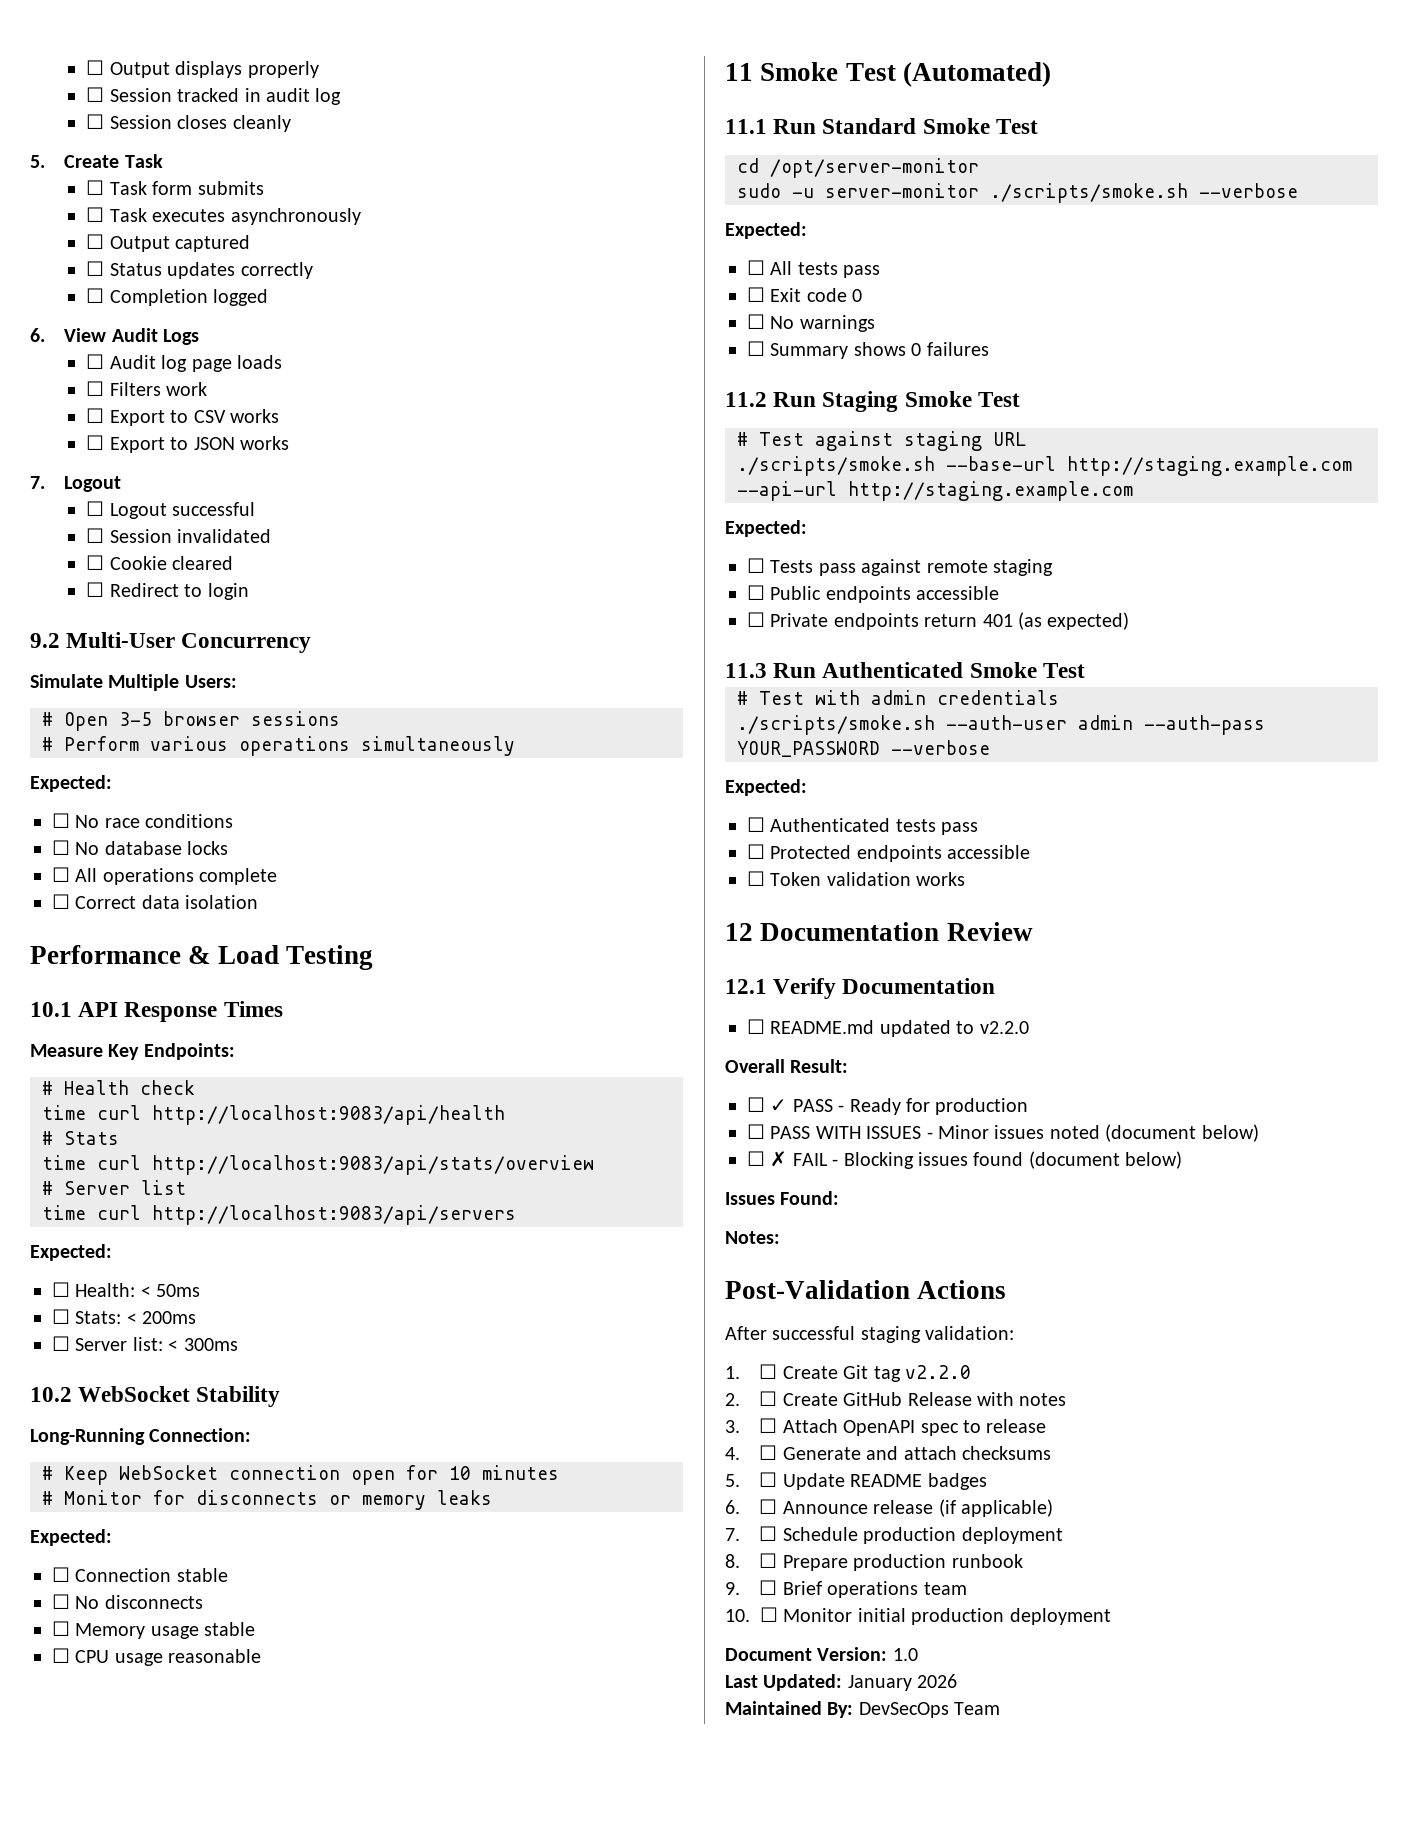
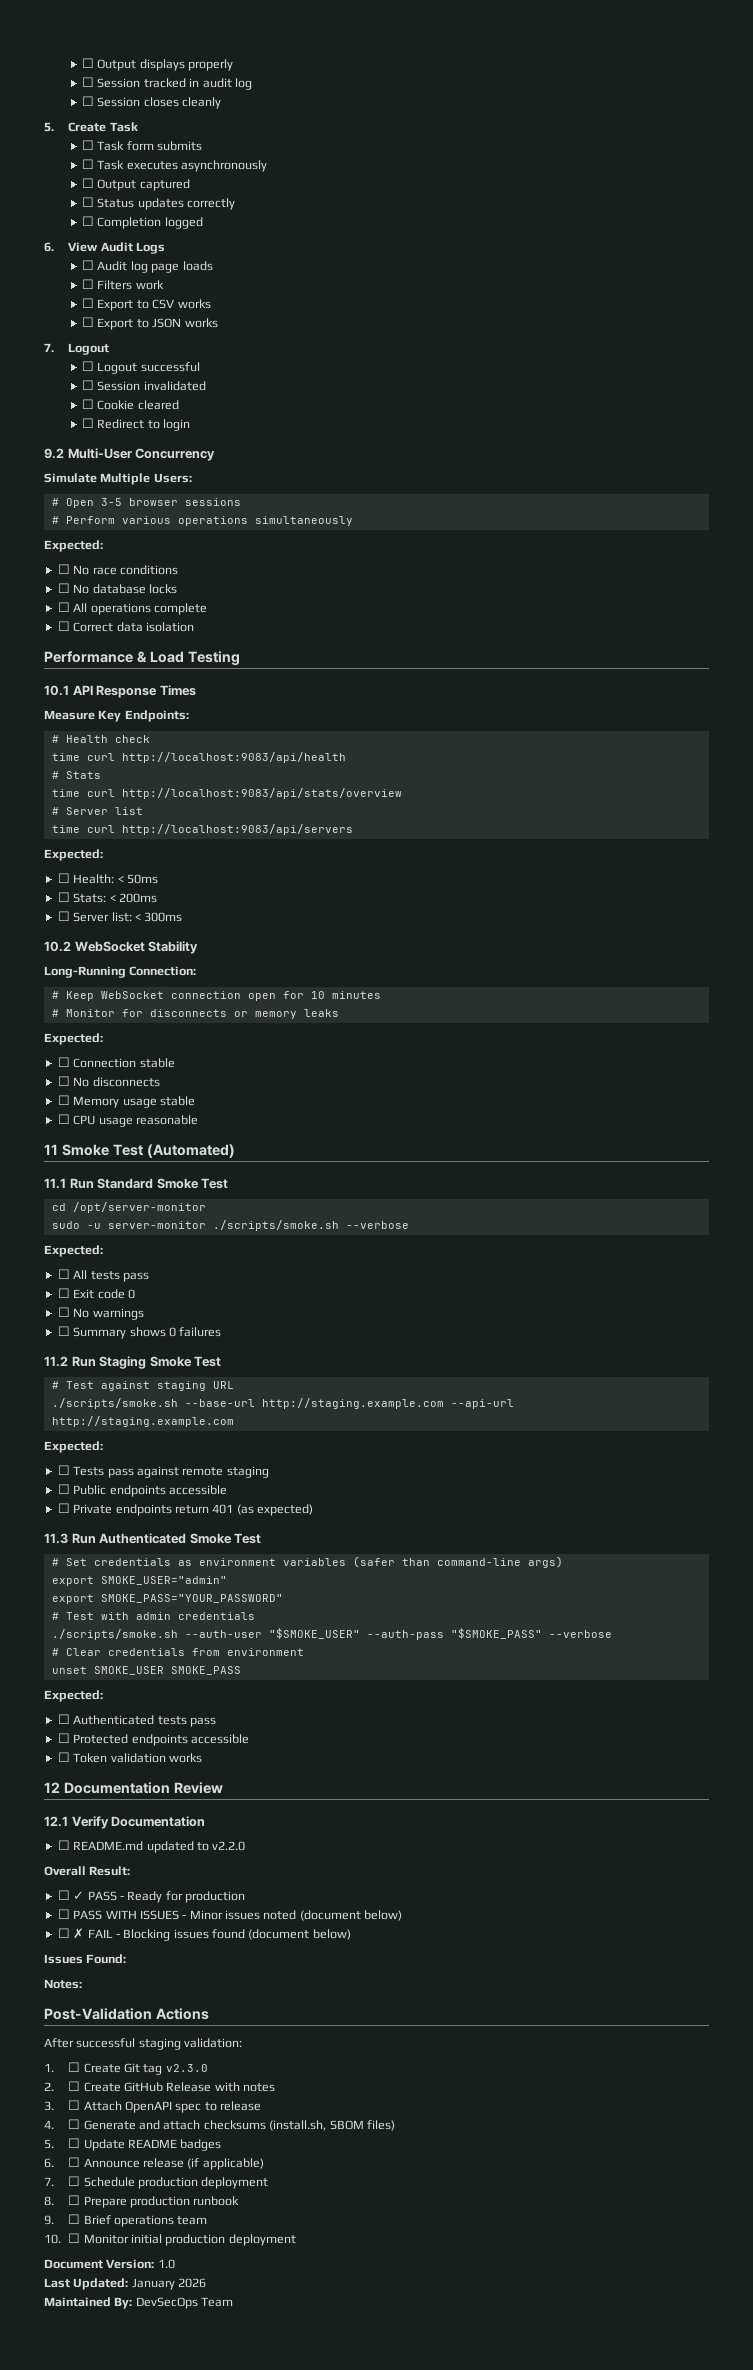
+ # Set credentials as environment variables (safer than command-line args)
+ export SMOKE_USER="admin"
+ export SMOKE_PASS="YOUR_PASSWORD"
- ./scripts/smoke.sh --auth-user admin --auth-pass YOUR_PASSWORD --verbose
+ ./scripts/smoke.sh --auth-user "$SMOKE_USER" --auth-pass "$SMOKE_PASS" --verbose
+ # Clear credentials from environment
+ unset SMOKE_USER SMOKE_PASS
- 1. ☐ Create Git tag v2.2.0
+ 1. ☐ Create Git tag v2.3.0
- 4. ☐ Generate and attach checksums
+ 4. ☐ Generate and attach checksums (install.sh, SBOM files)

